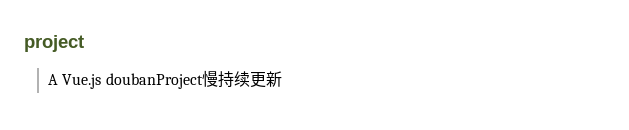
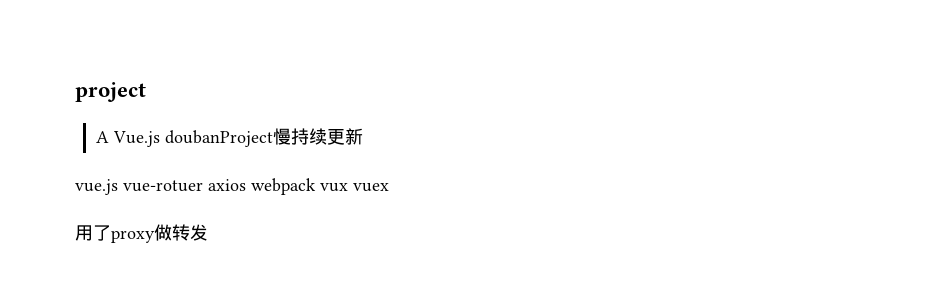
+ vue.js vue-rotuer axios webpack vux vuex
+ 用了proxy做转发

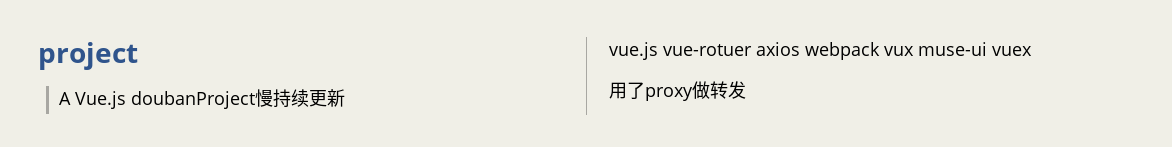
- vue.js vue-rotuer axios webpack vux vuex
+ vue.js vue-rotuer axios webpack vux muse-ui vuex

